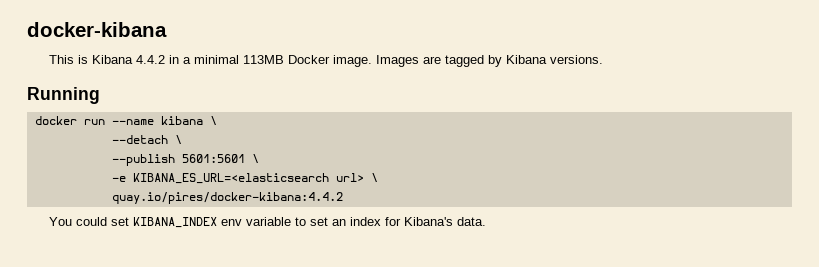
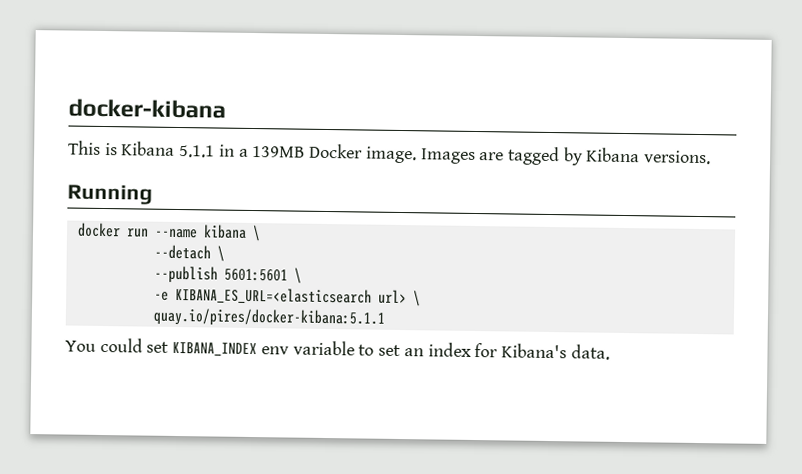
- This is Kibana 4.4.2 in a minimal 113MB Docker image.
+ This is Kibana 5.1.1 in a 139MB Docker image.
- quay.io/pires/docker-kibana:4.4.2
+ quay.io/pires/docker-kibana:5.1.1

